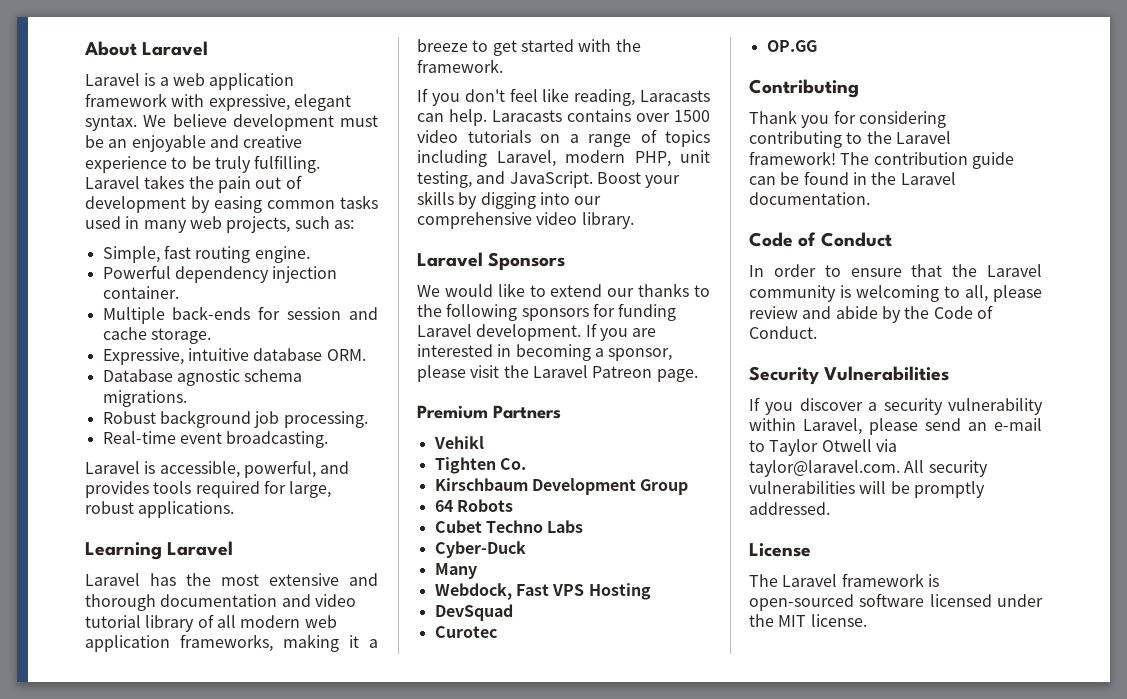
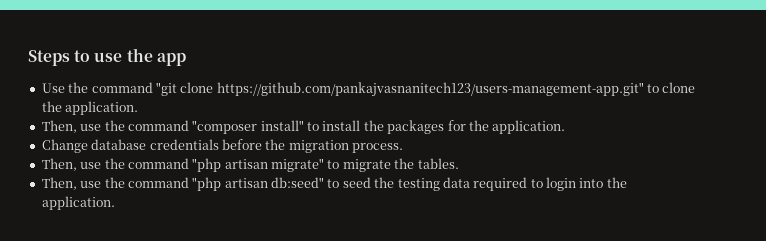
- About Laravel
- Laravel is a web application framework with expressive, elegant syntax. We believe development must be an enjoyable and creative experience to be truly fulfilling. Laravel takes the pain out of development by easing common tasks used in many web projects, such as:
- Simple, fast routing engine.
- Powerful dependency injection container.
- Multiple back-ends for session and cache storage.
- Expressive, intuitive database ORM.
- Database agnostic schema migrations.
- Robust background job processing.
- Real-time event broadcasting.
- Laravel is accessible, powerful, and provides tools required for large, robust applications.
- Learning Laravel
- Laravel has the most extensive and thorough documentation and video tutorial library of all modern web application frameworks, making it a breeze to get started with the framework.
- If you don't feel like reading, Laracasts can help. Laracasts contains over 1500 video tutorials on a range of topics including Laravel, modern PHP, unit testing, and JavaScript. Boost your skills by digging into our comprehensive video library.
- Laravel Sponsors
- We would like to extend our thanks to the following sponsors for funding Laravel development. If you are interested in becoming a sponsor, please visit the Laravel Patreon page.
- Premium Partners
- Vehikl
- Tighten Co.
- Kirschbaum Development Group
- 64 Robots
- Cubet Techno Labs
- Cyber-Duck
- Many
- Webdock, Fast VPS Hosting
- DevSquad
- Curotec
- OP.GG
- Contributing
- Thank you for considering contributing to the Laravel framework! The contribution guide can be found in the Laravel documentation.
- Code of Conduct
- In order to ensure that the Laravel community is welcoming to all, please review and abide by the Code of Conduct.
- Security Vulnerabilities
- If you discover a security vulnerability within Laravel, please send an e-mail to Taylor Otwell via taylor@laravel.com. All security vulnerabilities will be promptly addressed.
- License
- The Laravel framework is open-sourced software licensed under the MIT license.
+ Steps to use the app
+ Use the command "git clone https://github.com/pankajvasnanitech123/users-management-app.git" to clone the application.
+ Then, use the command "composer install" to install the packages for the application.
+ Change database credentials before the migration process.
+ Then, use the command "php artisan migrate" to migrate the tables.
+ Then, use the command "php artisan db:seed" to seed the testing data required to login into the application.

